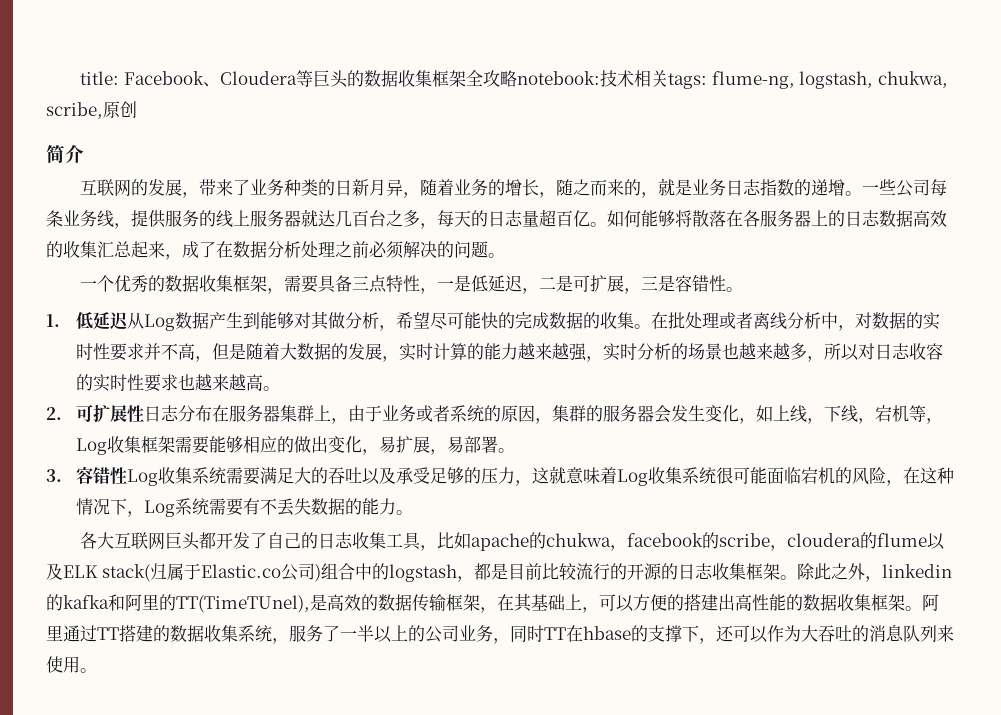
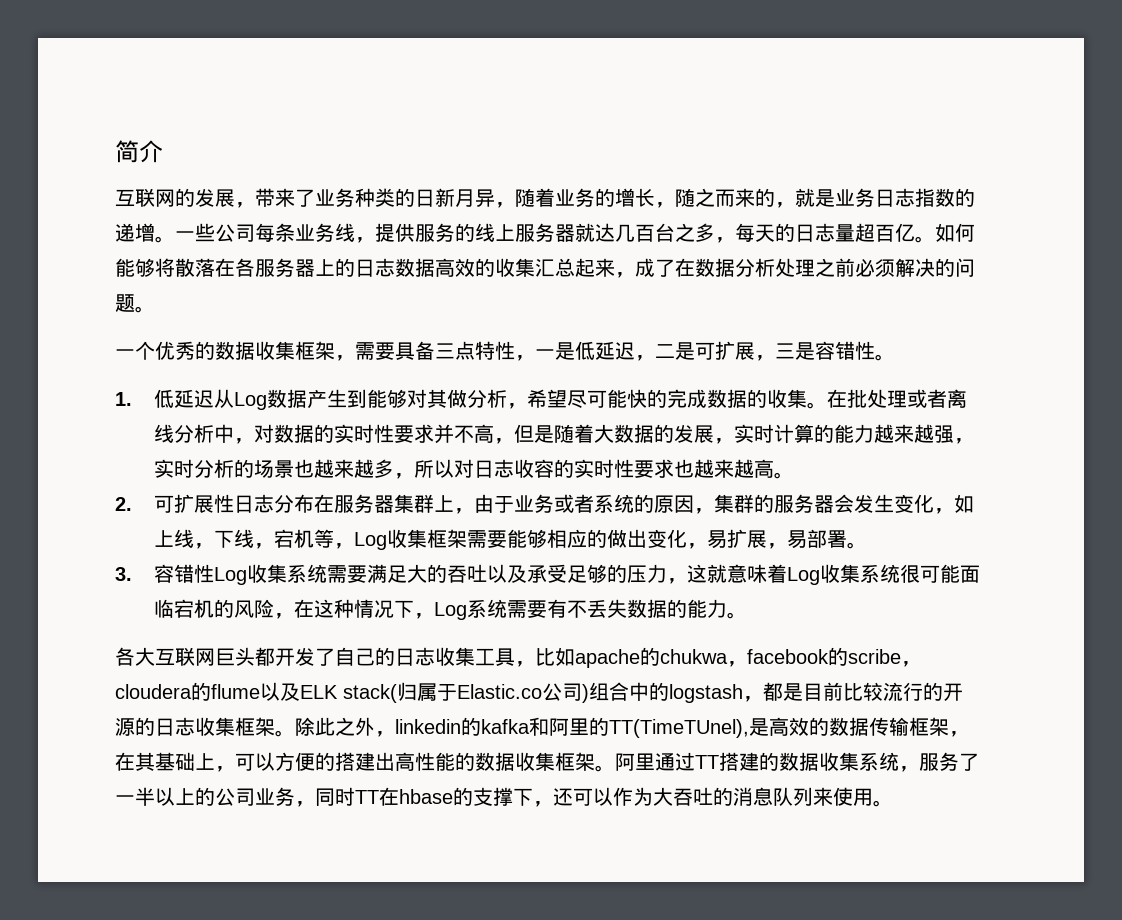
- title: Facebook、Cloudera等巨头的数据收集框架全攻略notebook:技术相关tags: flume-ng, logstash, chukwa, scribe,原创

